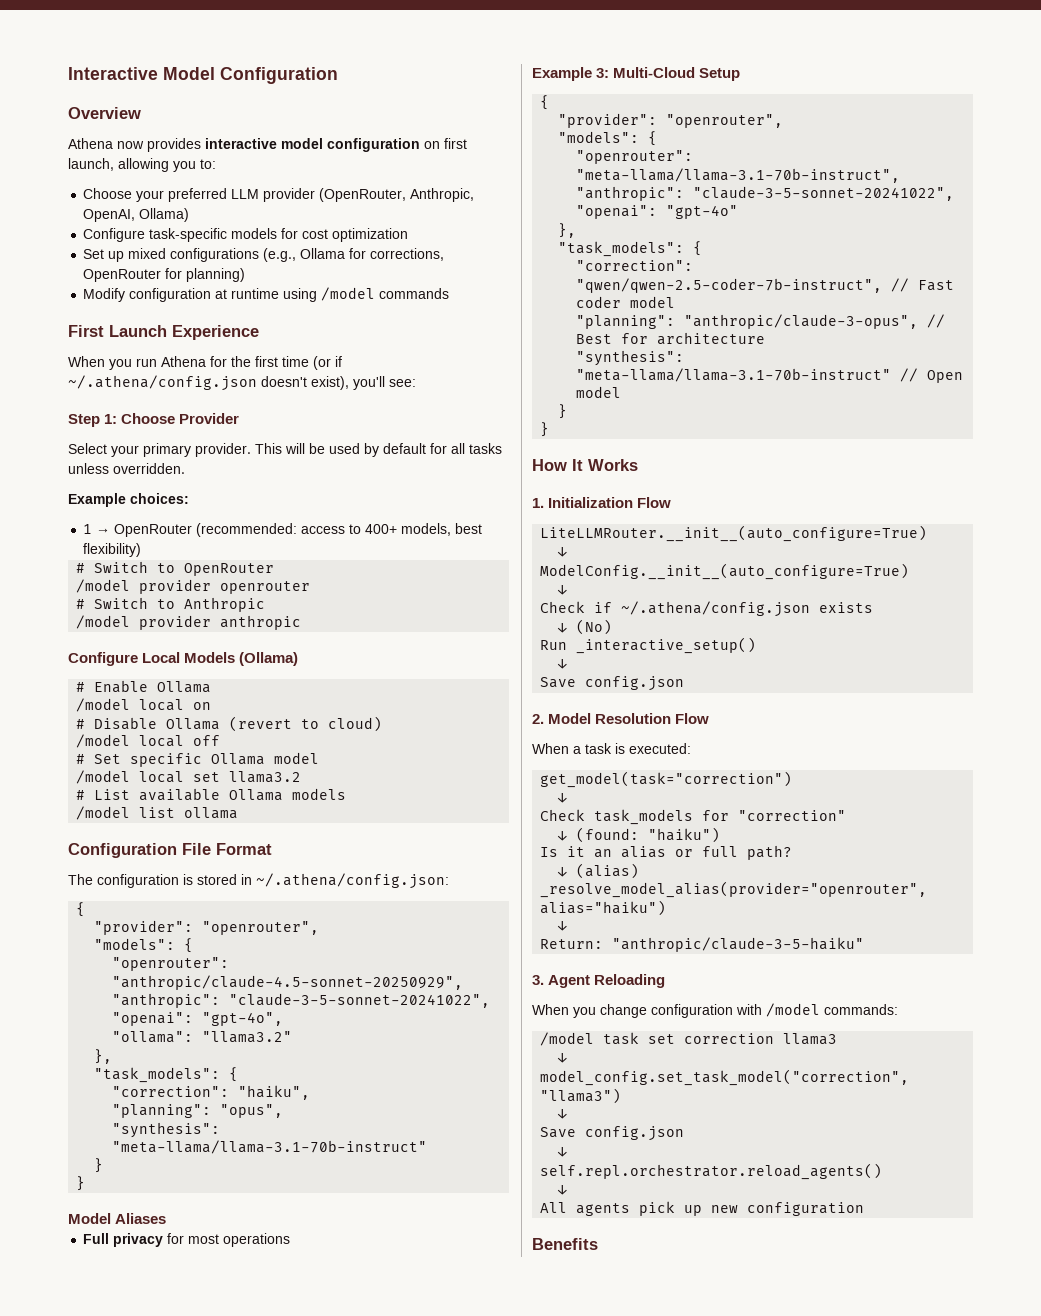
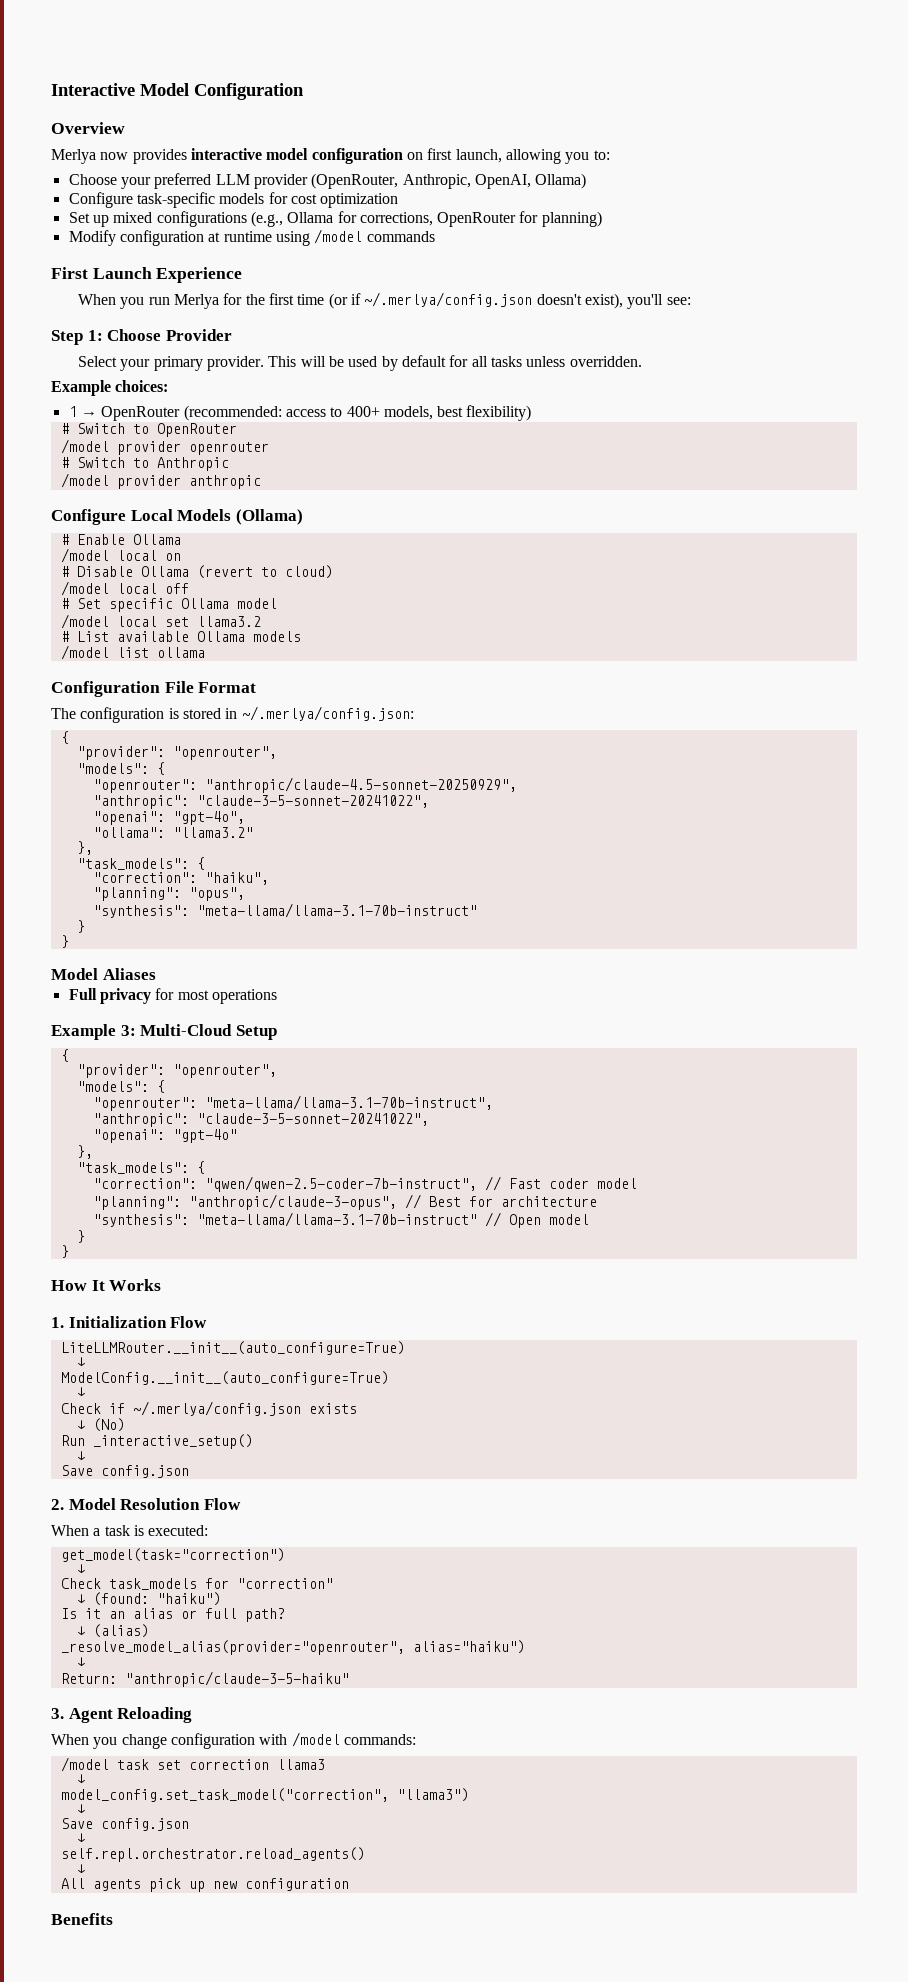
- Athena now provides interactive model configuration on first launch, allowing you to:
+ Merlya now provides interactive model configuration on first launch, allowing you to:
- When you run Athena for the first time (or if ~/.athena/config.json doesn't exist), you'll see:
+ When you run Merlya for the first time (or if ~/.merlya/config.json doesn't exist), you'll see:
- The configuration is stored in ~/.athena/config.json:
+ The configuration is stored in ~/.merlya/config.json:
- Check if ~/.athena/config.json exists
+ Check if ~/.merlya/config.json exists

